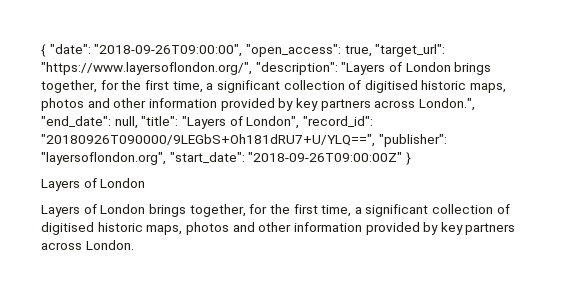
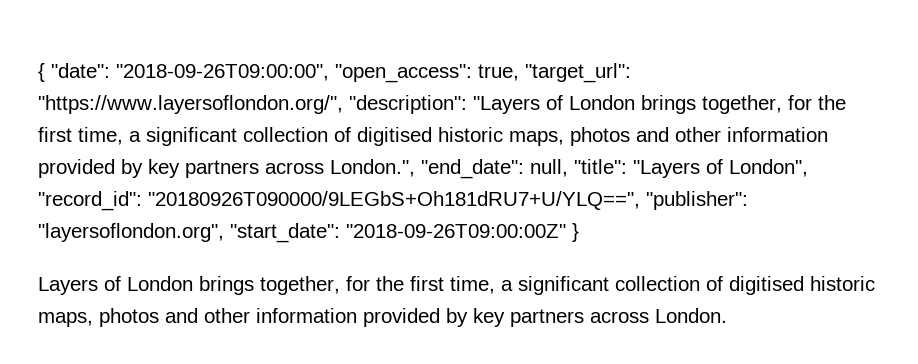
  "2018-09-26T09:00:00Z" }
- Layers of London

